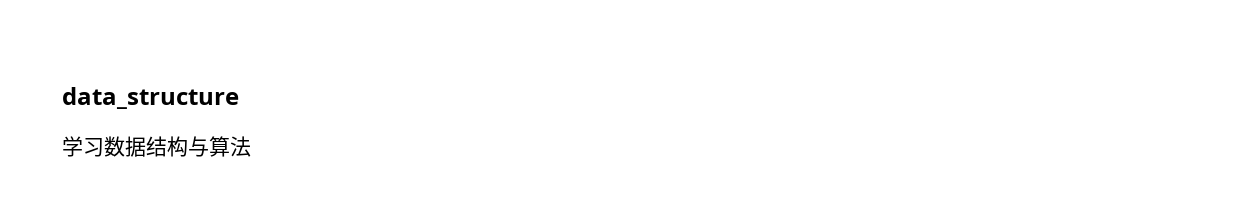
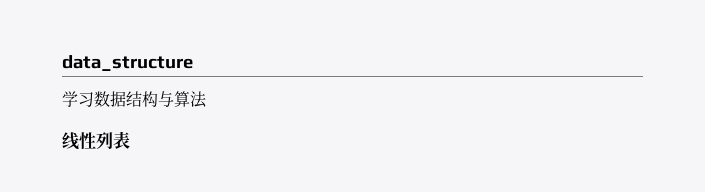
+ 线性列表

